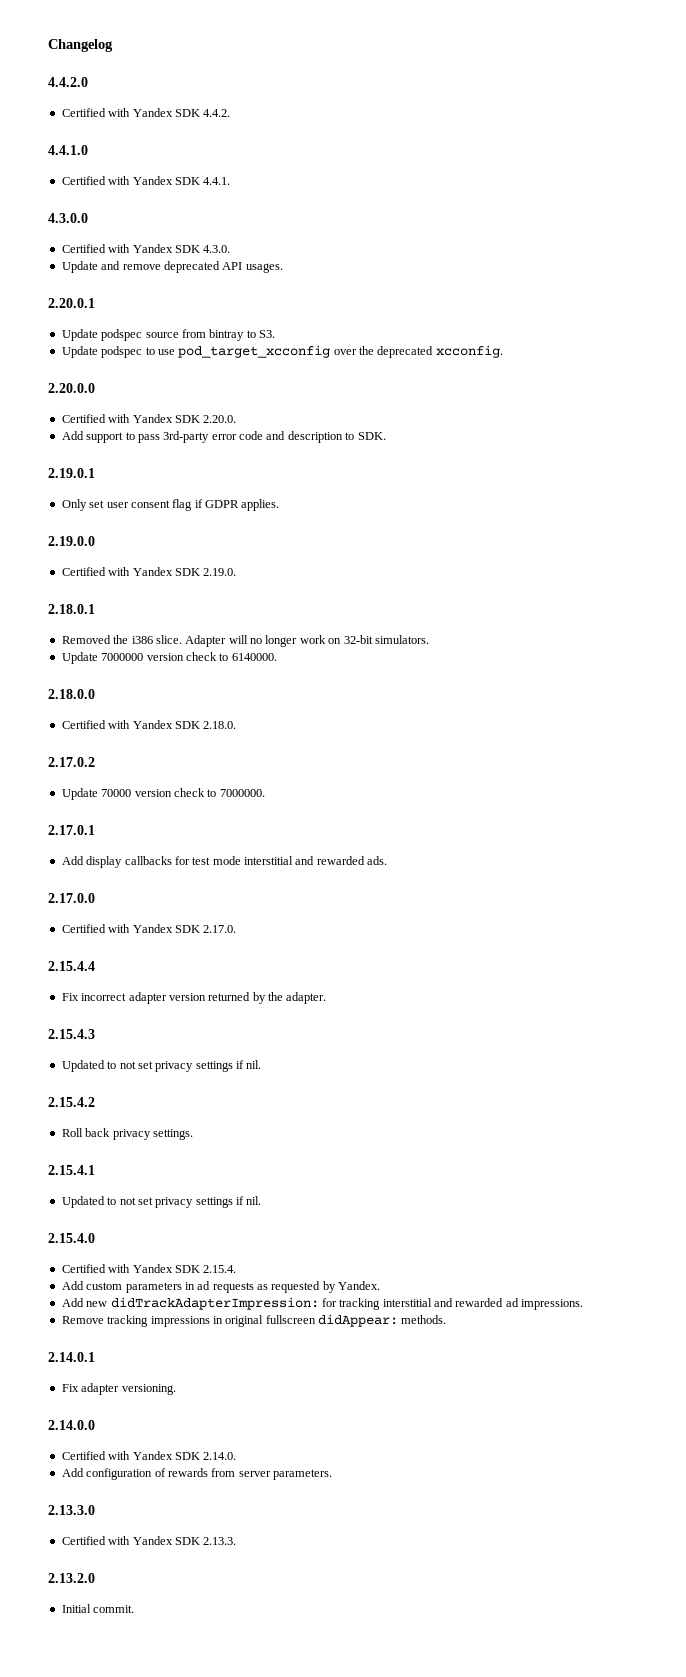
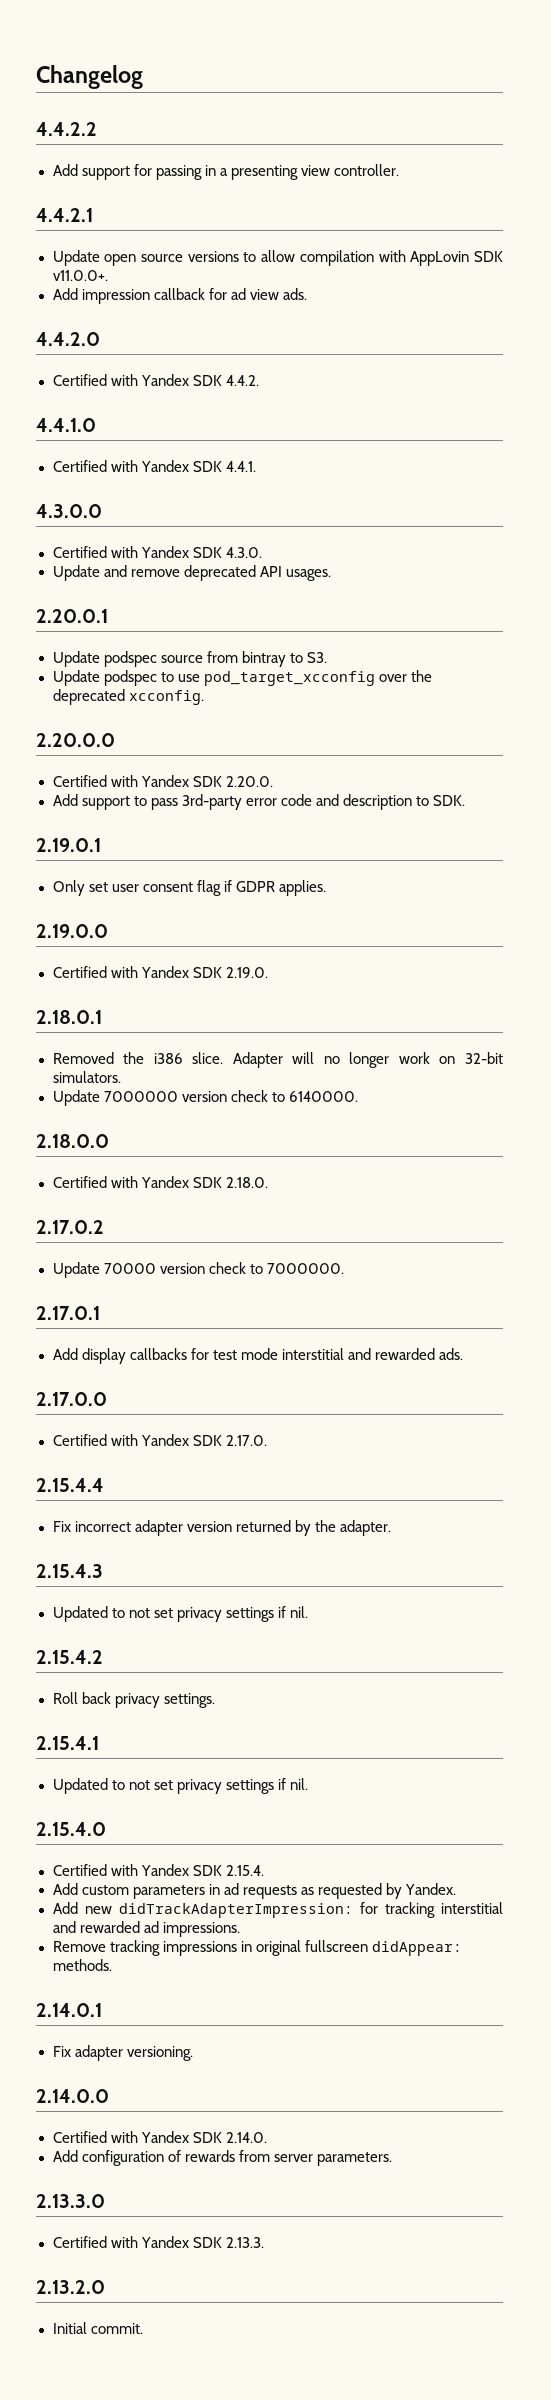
+ 4.4.2.2
+ Add support for passing in a presenting view controller.
+ 4.4.2.1
+ Update open source versions to allow compilation with AppLovin SDK v11.0.0+.
+ Add impression callback for ad view ads.

